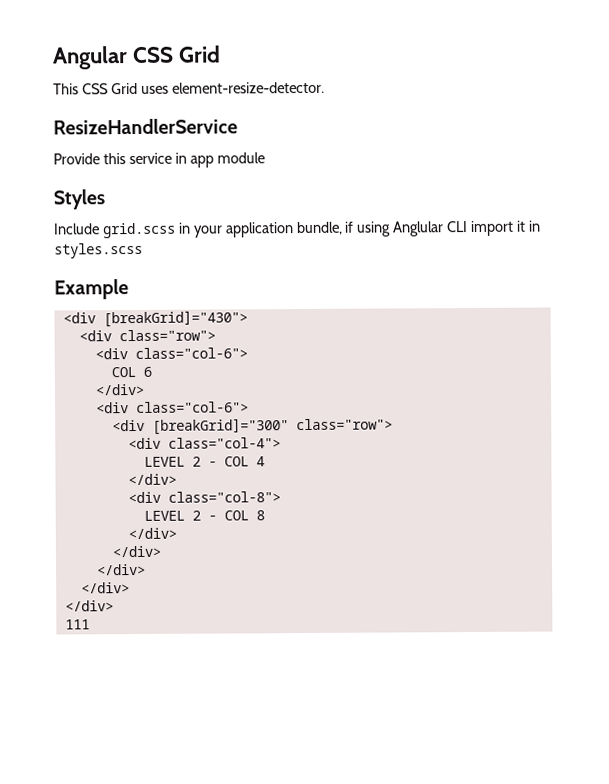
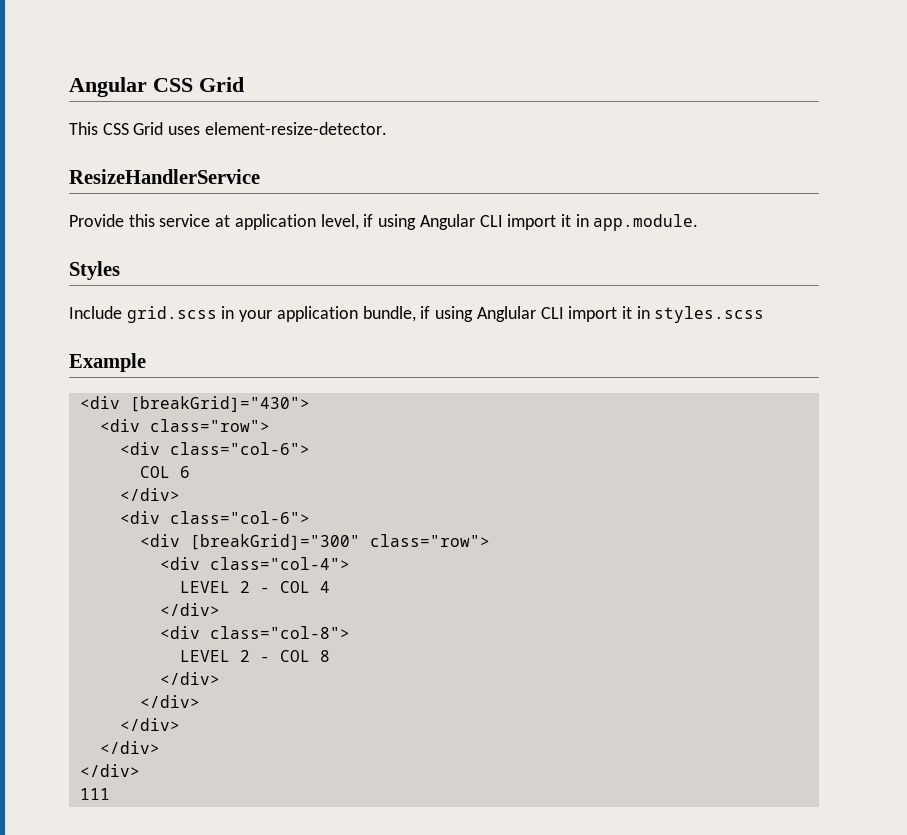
- Provide this service in app module
+ Provide this service at application level, if using Angular CLI import it in app.module.

